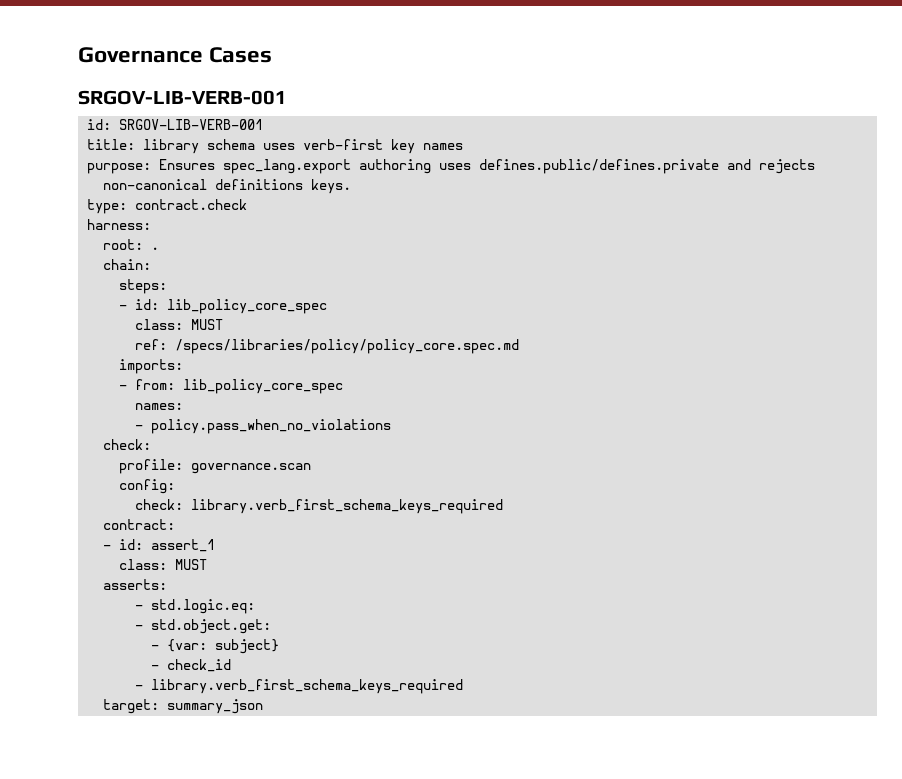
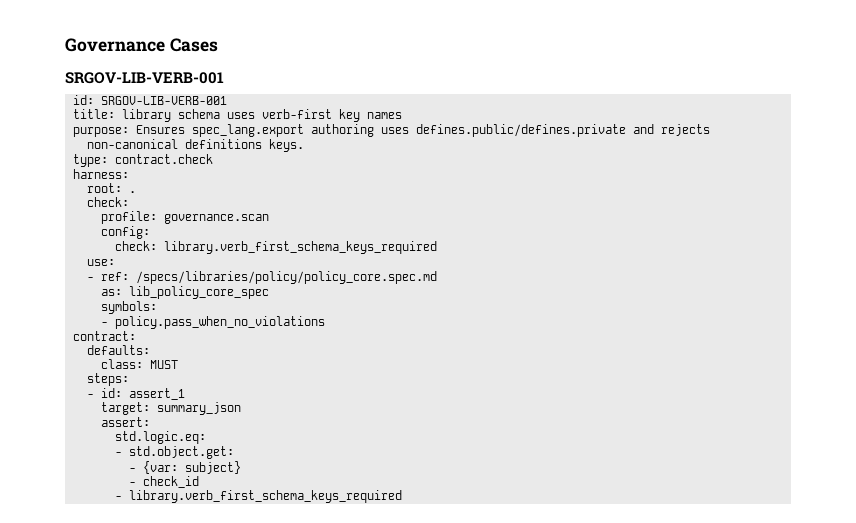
- chain:
- steps:
- - id: lib_policy_core_spec
- class: MUST
- ref: /specs/libraries/policy/policy_core.spec.md
- imports:
- - from: lib_policy_core_spec
- names:
- - policy.pass_when_no_violations
+ use:
+ - ref: /specs/libraries/policy/policy_core.spec.md
+ as: lib_policy_core_spec
+ symbols:
+ - policy.pass_when_no_violations
  contract:
+ defaults:
+ class: MUST
+ steps:
  - id: assert_1
- class: MUST
- asserts:
- - std.logic.eq:
+ target: summary_json
+ assert:
+ std.logic.eq:
- target: summary_json

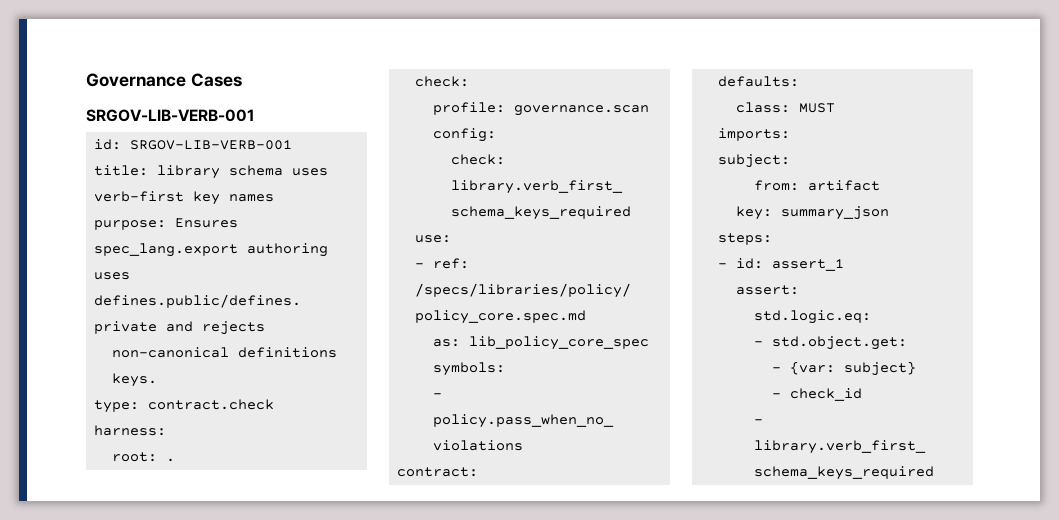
+ imports:
+ subject:
+ from: artifact
+ key: summary_json
- target: summary_json

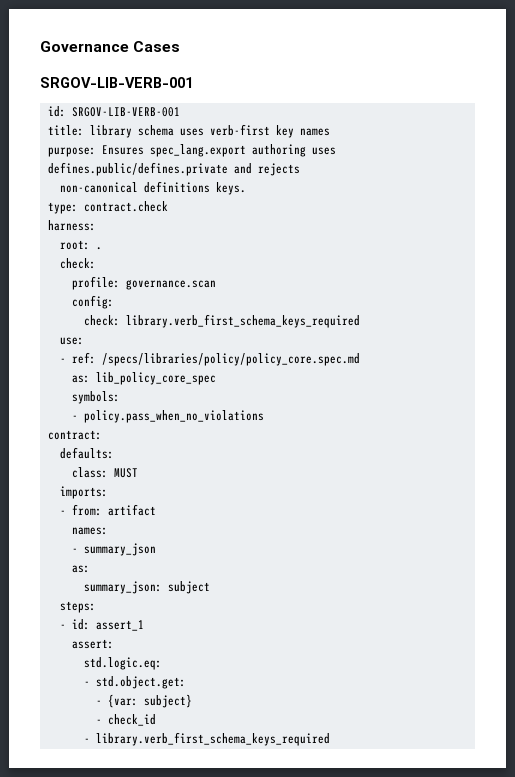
- subject:
- from: artifact
+ - from: artifact
- key: summary_json
+ names:
+ - summary_json
+ as:
+ summary_json: subject

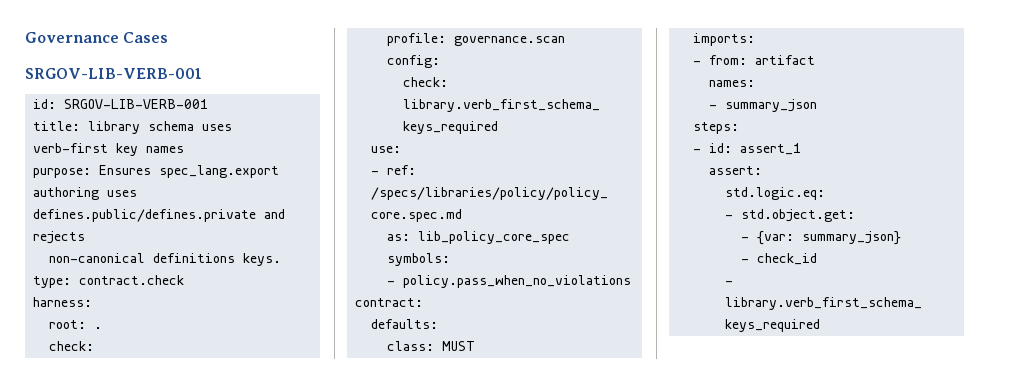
  - summary_json
- as:
- summary_json: subject
- - {var: subject}
+ - {var: summary_json}

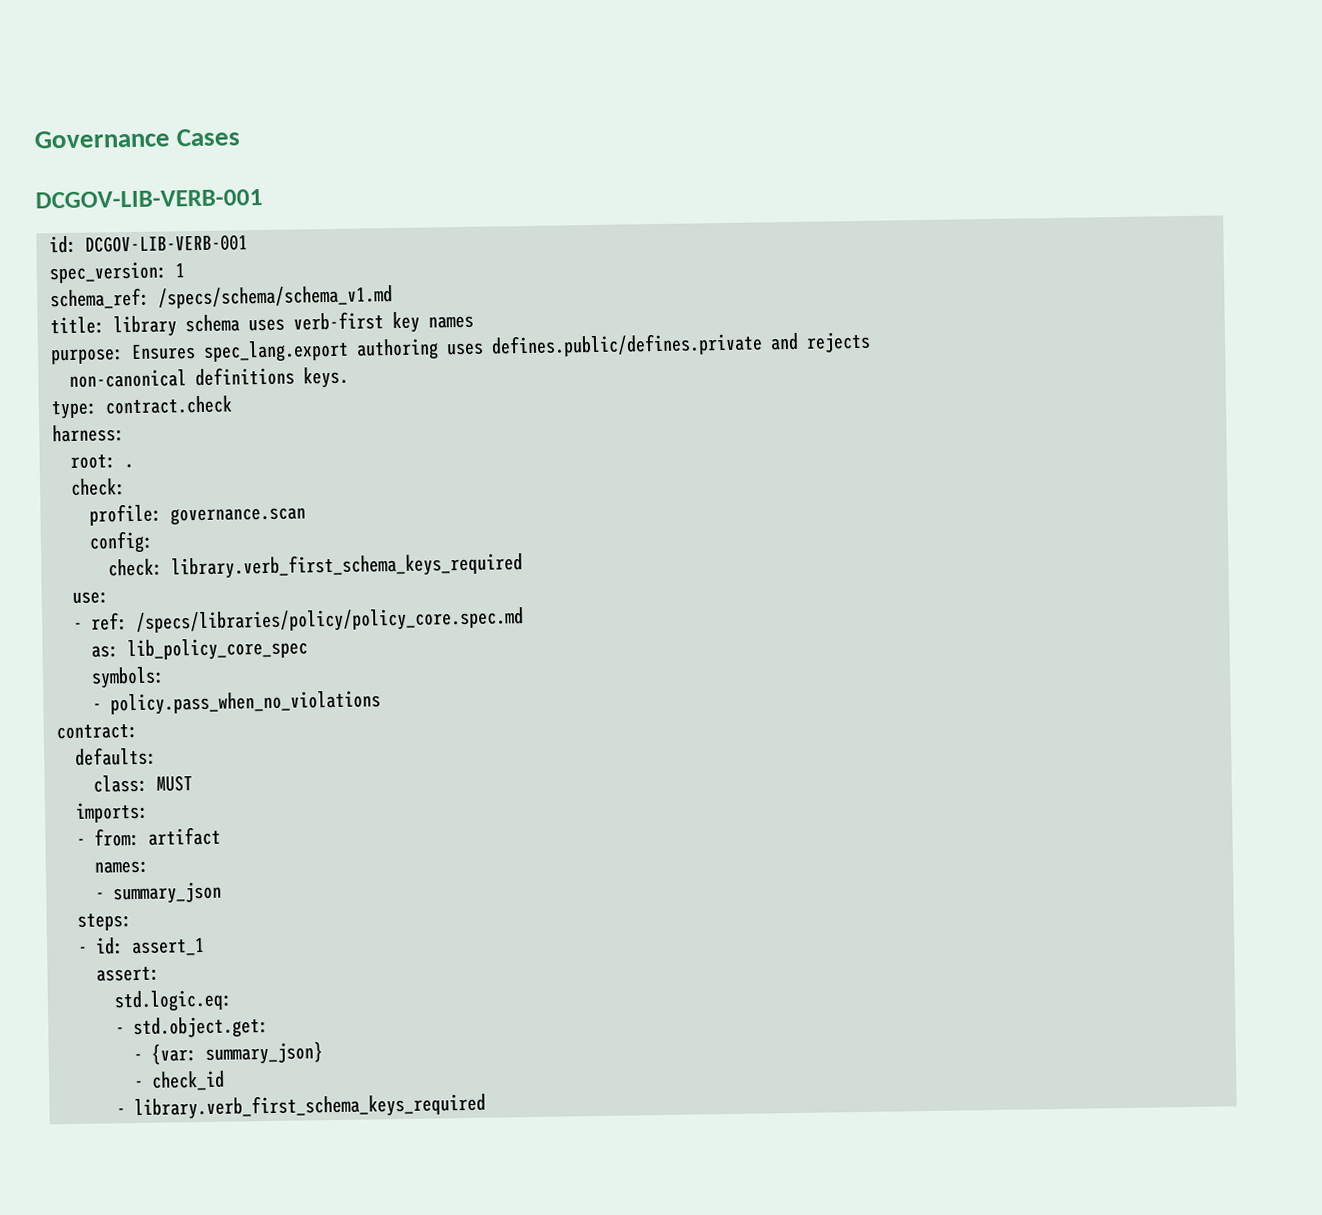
  Governance Cases
- SRGOV-LIB-VERB-001
- id: SRGOV-LIB-VERB-001
+ DCGOV-LIB-VERB-001
+ id: DCGOV-LIB-VERB-001
+ spec_version: 1
+ schema_ref: /specs/schema/schema_v1.md

